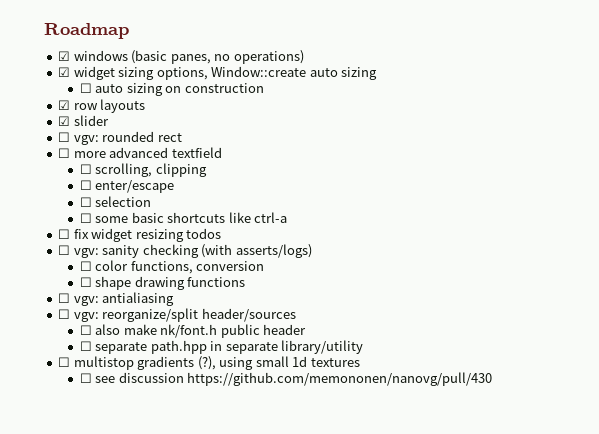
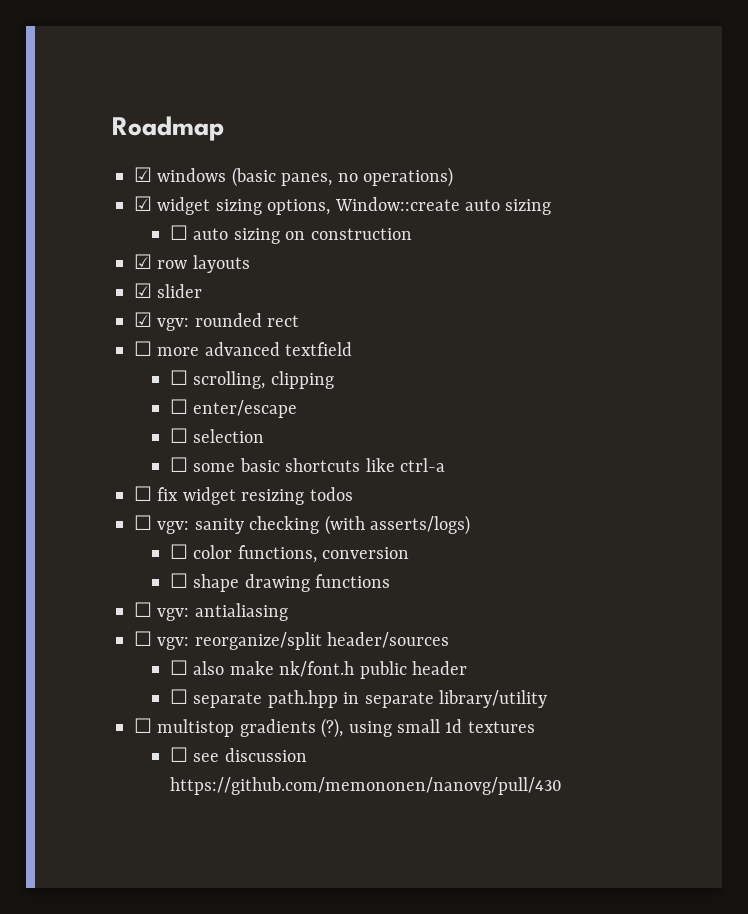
- ☐ vgv: rounded rect
+ ☑ vgv: rounded rect

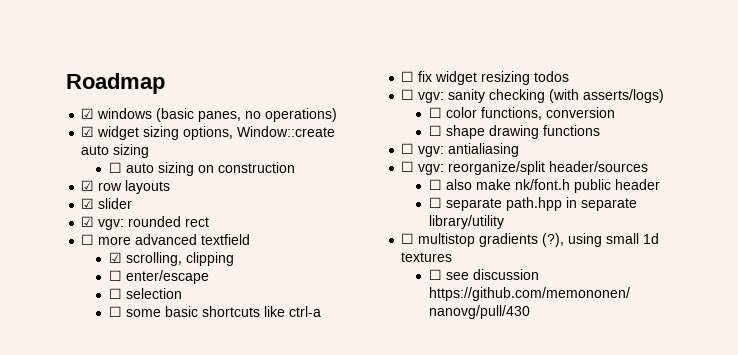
- ☐ scrolling, clipping
+ ☑ scrolling, clipping

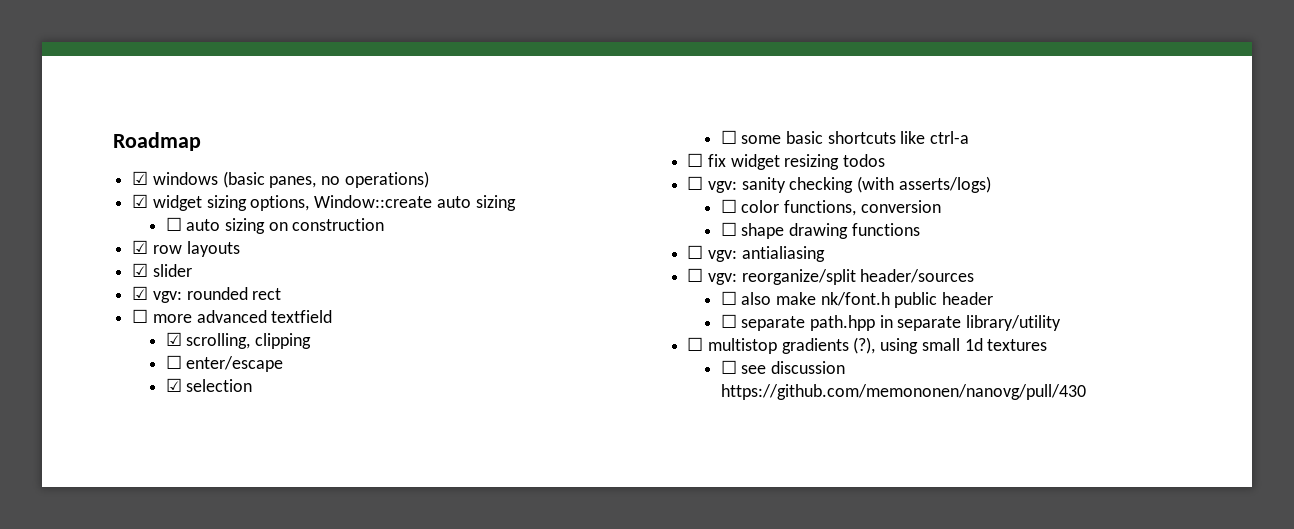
- ☐ selection
+ ☑ selection

